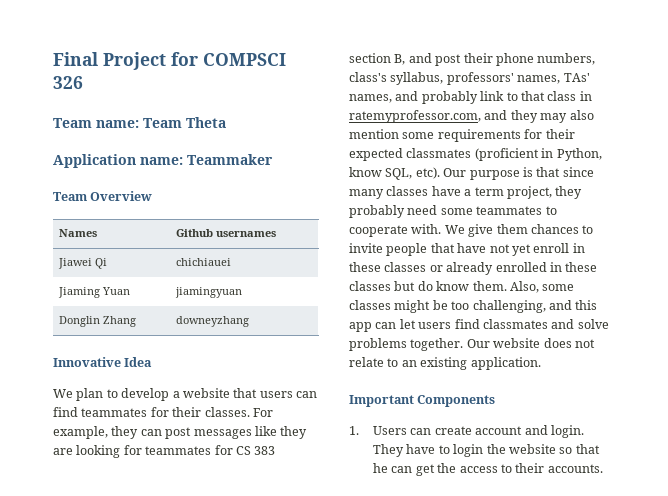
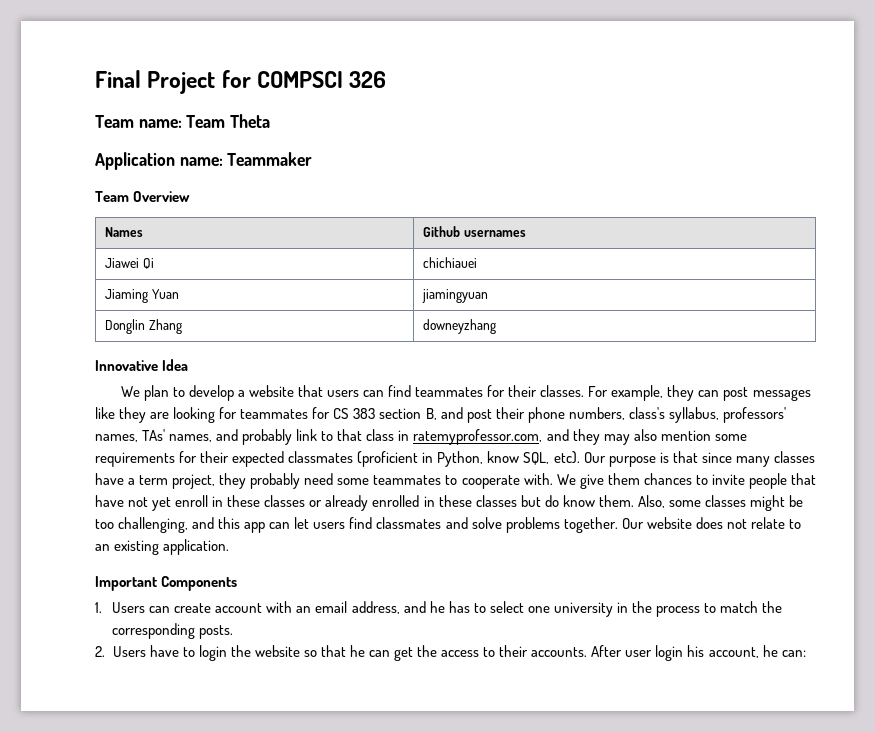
- 1. Users can create account and login. They have to login the website so that he can get the access to their accounts.
+ 1. Users can create account with an email address, and he has to select one university in the process to match the corresponding posts.
+ 2. Users have to login the website so that he can get the access to their accounts.
+ After user login his account, he can:

